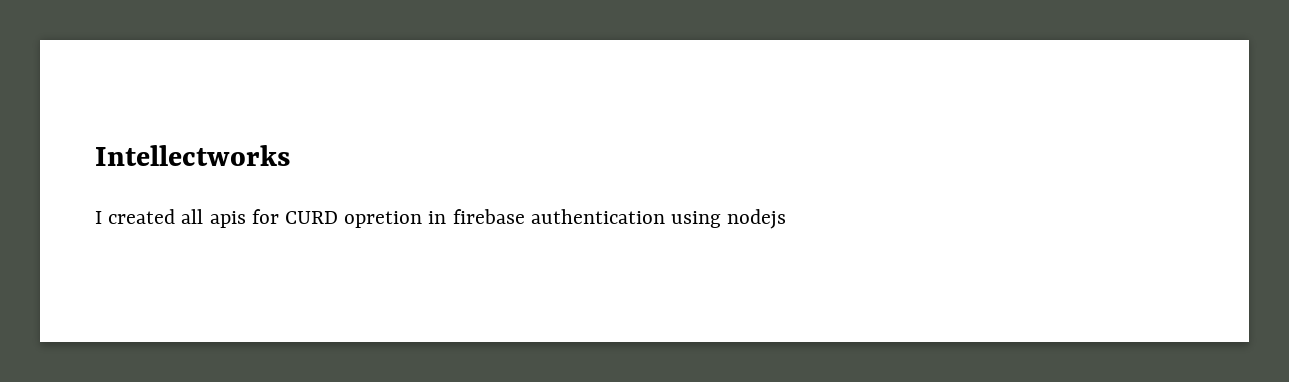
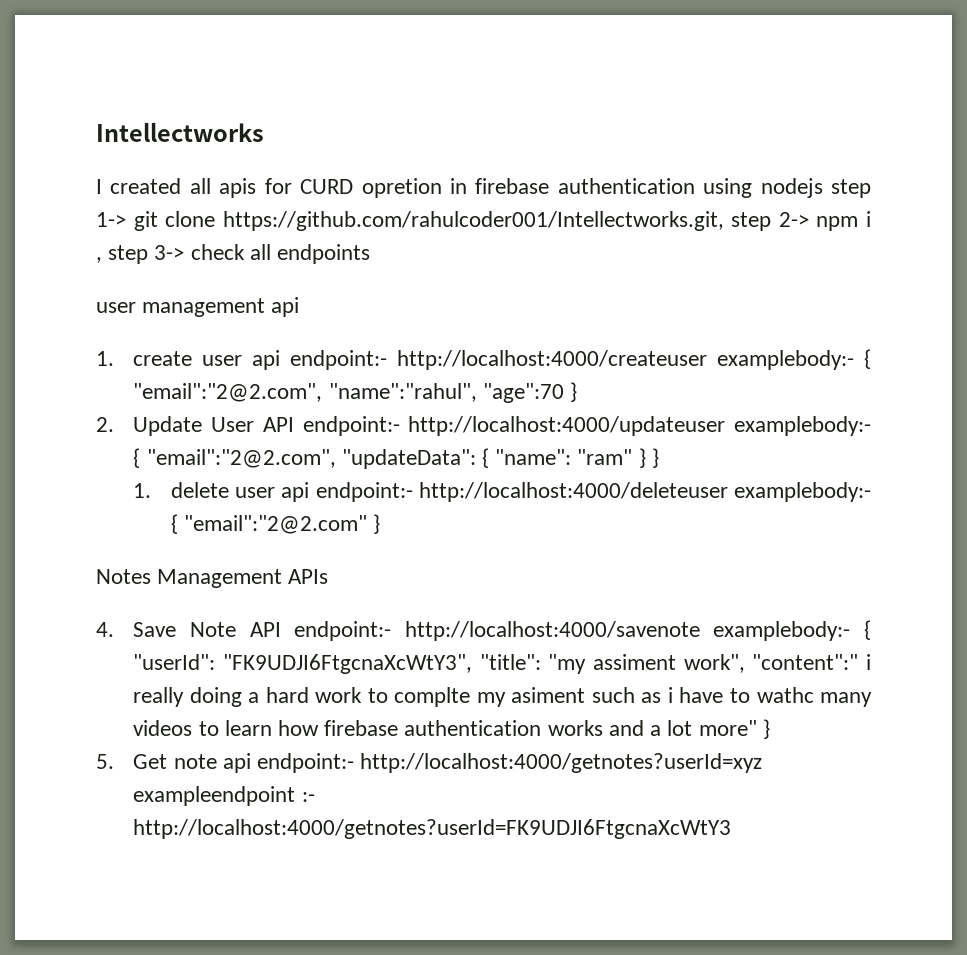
- I created all apis for CURD opretion in firebase authentication using nodejs
+ I created all apis for CURD opretion in firebase authentication using nodejs step 1-> git clone https://github.com/rahulcoder001/Intellectworks.git, step 2-> npm i , step 3-> check all endpoints
+ user management api
+ 1. create user api endpoint:- http://localhost:4000/createuser examplebody:- { "email":"2@2.com", "name":"rahul", "age":70 }
+ 2. Update User API endpoint:- http://localhost:4000/updateuser examplebody:- { "email":"2@2.com", "updateData": { "name": "ram" } }
+ 1. delete user api endpoint:- http://localhost:4000/deleteuser examplebody:- { "email":"2@2.com" }
+ Notes Management APIs
+ 4. Save Note API endpoint:- http://localhost:4000/savenote examplebody:- { "userId": "FK9UDJI6FtgcnaXcWtY3", "title": "my assiment work", "content":" i really doing a hard work to complte my asiment such as i have to wathc many videos to learn how firebase authentication works and a lot more" }
+ 5. Get note api endpoint:- http://localhost:4000/getnotes?userId=xyz exampleendpoint :- http://localhost:4000/getnotes?userId=FK9UDJI6FtgcnaXcWtY3

